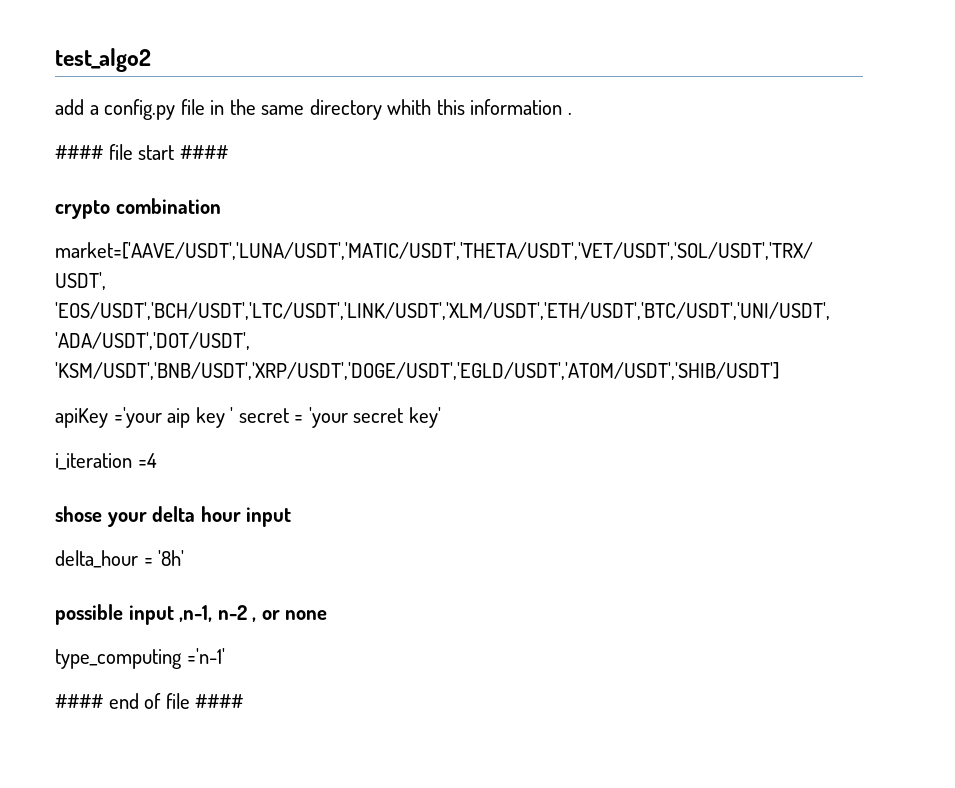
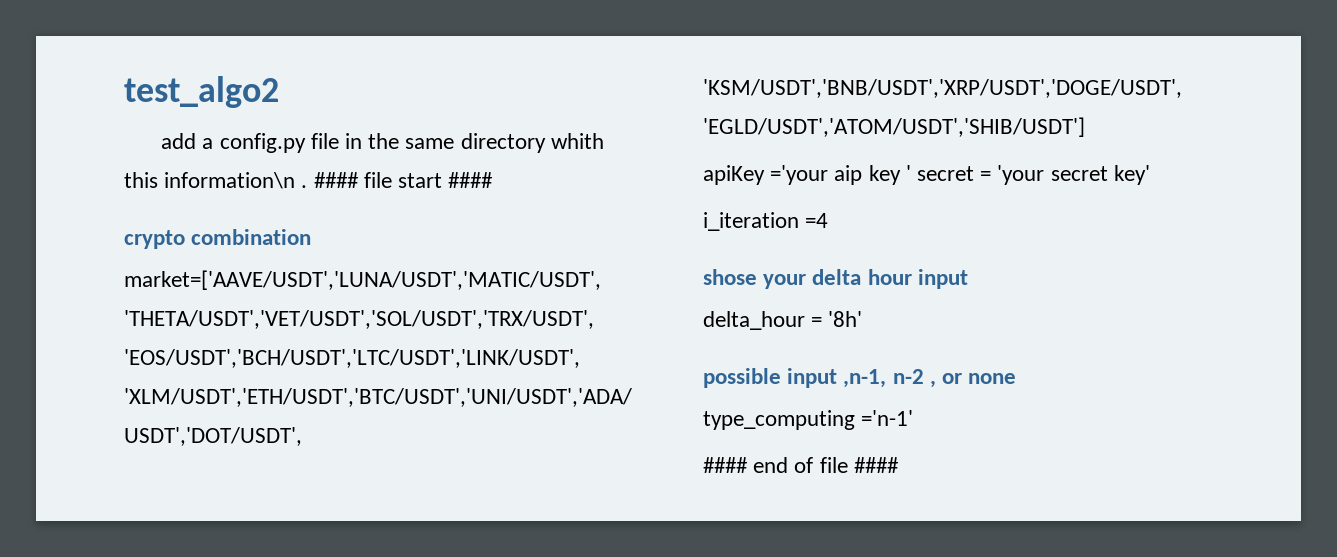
- add a config.py file in the same directory whith this information .
- #### file start ####
+ add a config.py file in the same directory whith this information\n . #### file start ####

